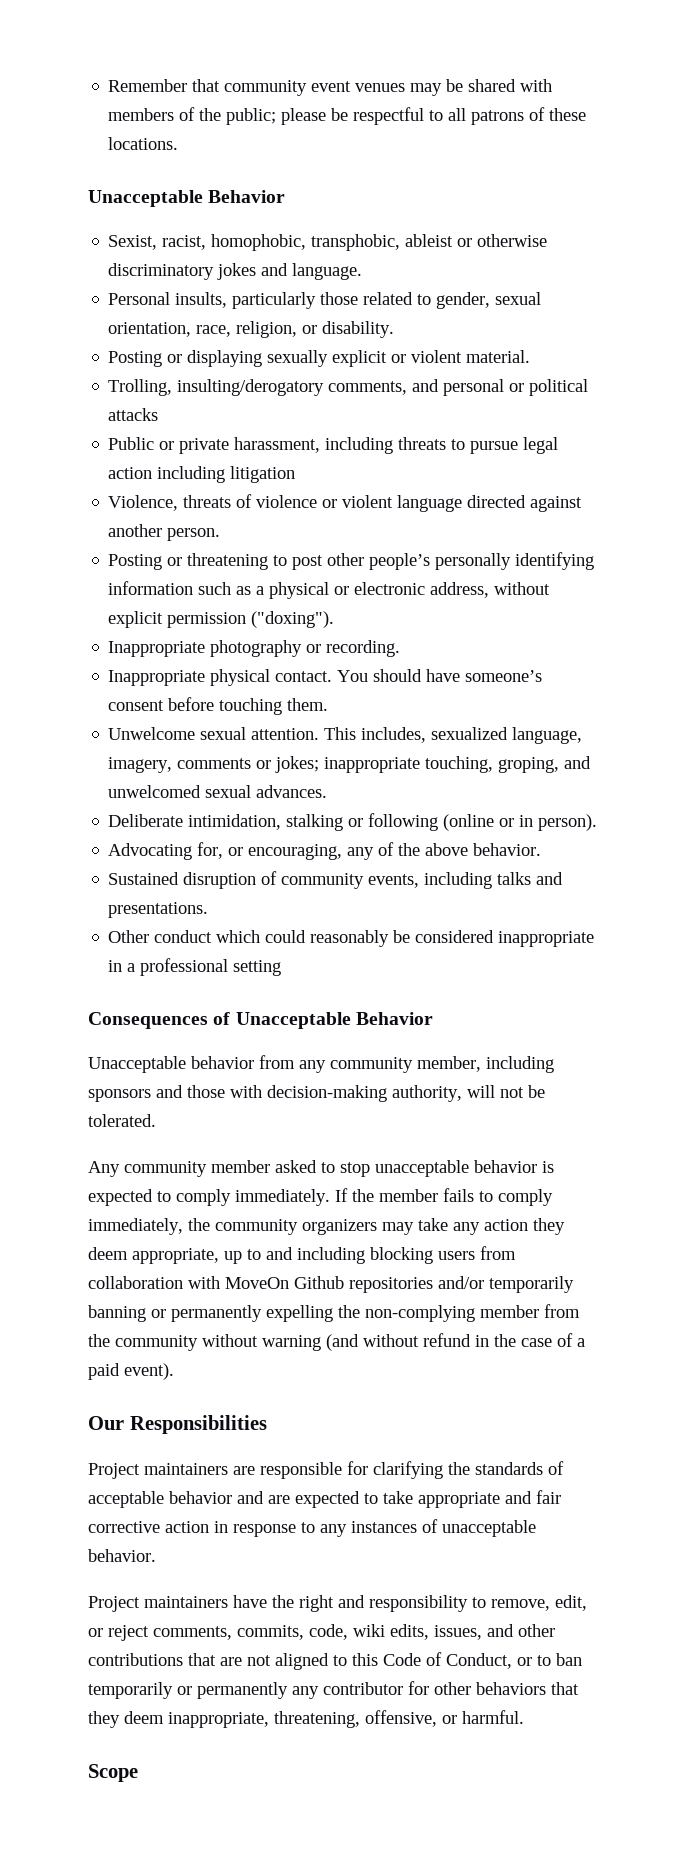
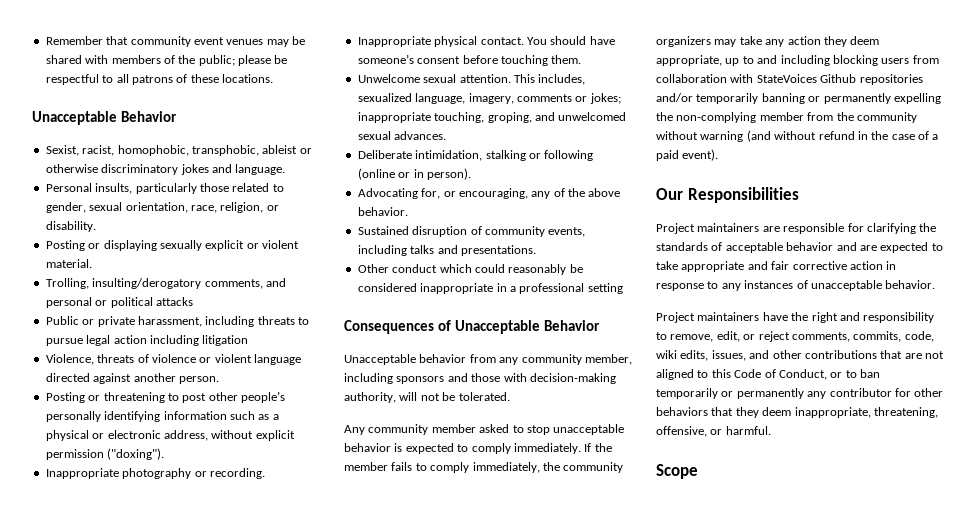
- If the member fails to comply immediately, the community organizers may take any action they deem appropriate, up to and including blocking users from collaboration with MoveOn Github repositories and/or temporarily banning or permanently expelling the non-complying member from the community without warning (and without refund in the case of a paid event).
+ If the member fails to comply immediately, the community organizers may take any action they deem appropriate, up to and including blocking users from collaboration with StateVoices Github repositories and/or temporarily banning or permanently expelling the non-complying member from the community without warning (and without refund in the case of a paid event).

